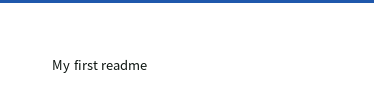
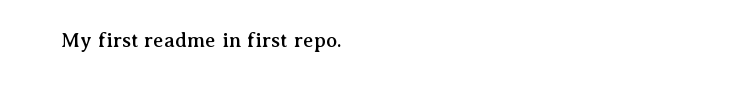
- My first readme
+ My first readme in first repo.

